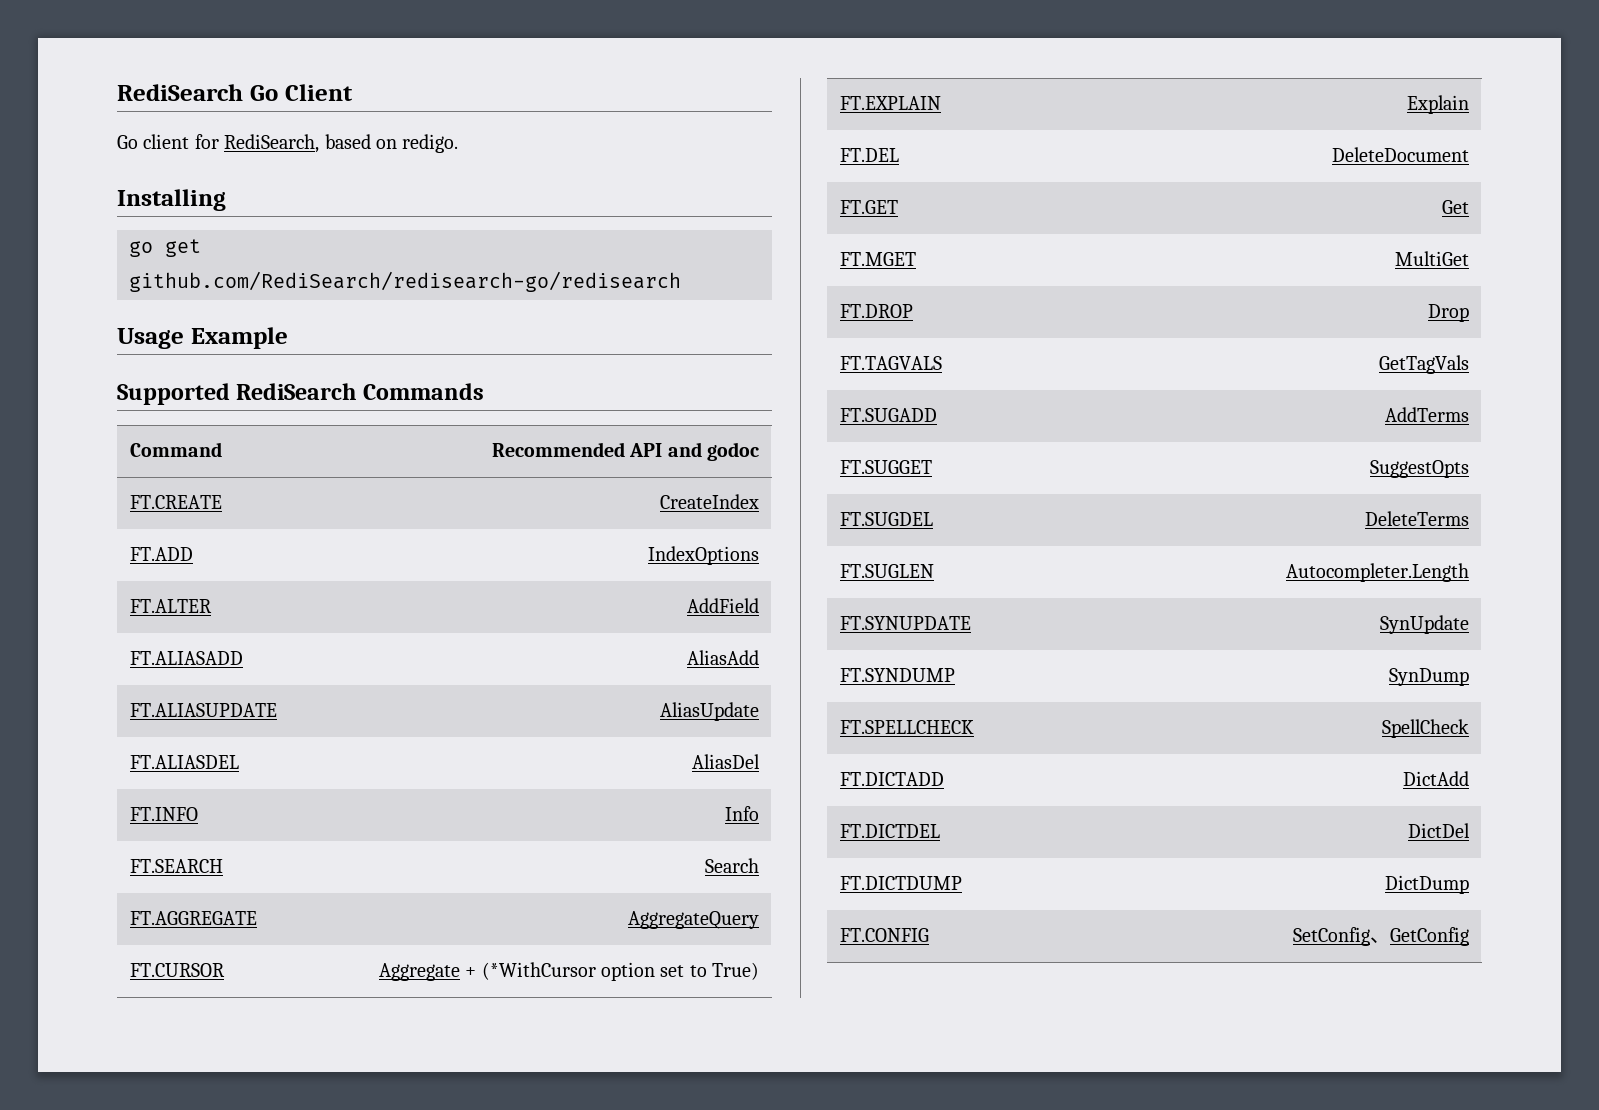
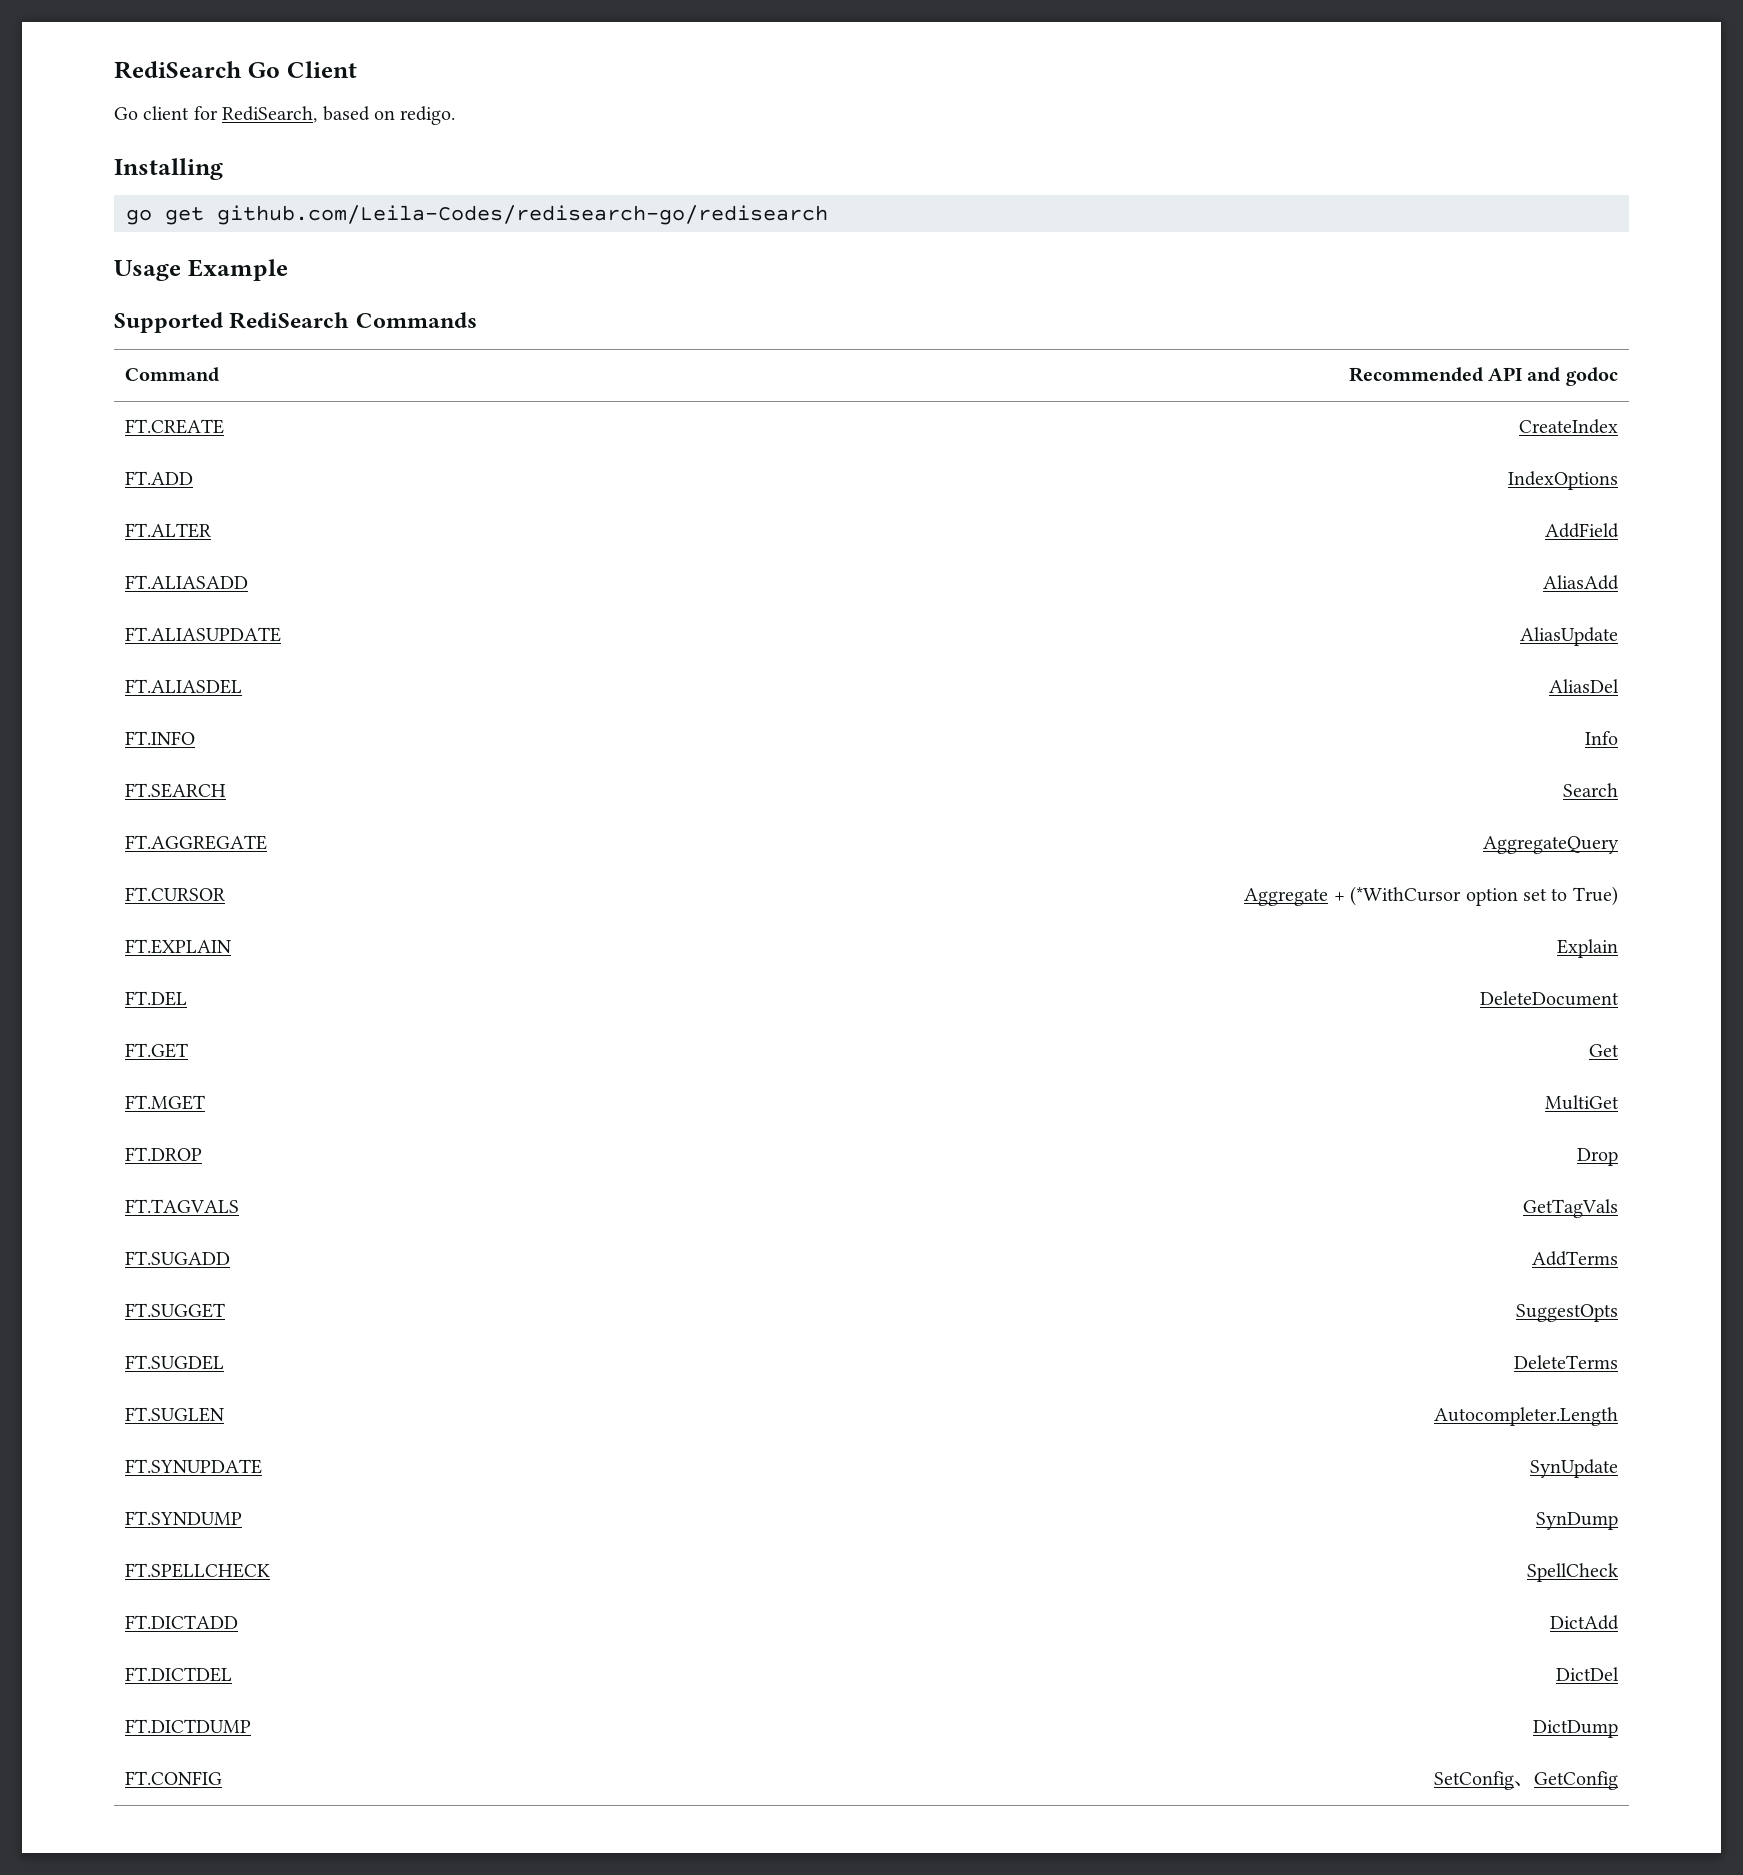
- go get github.com/RediSearch/redisearch-go/redisearch
+ go get github.com/Leila-Codes/redisearch-go/redisearch

